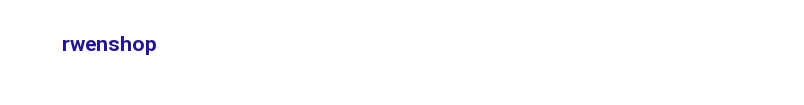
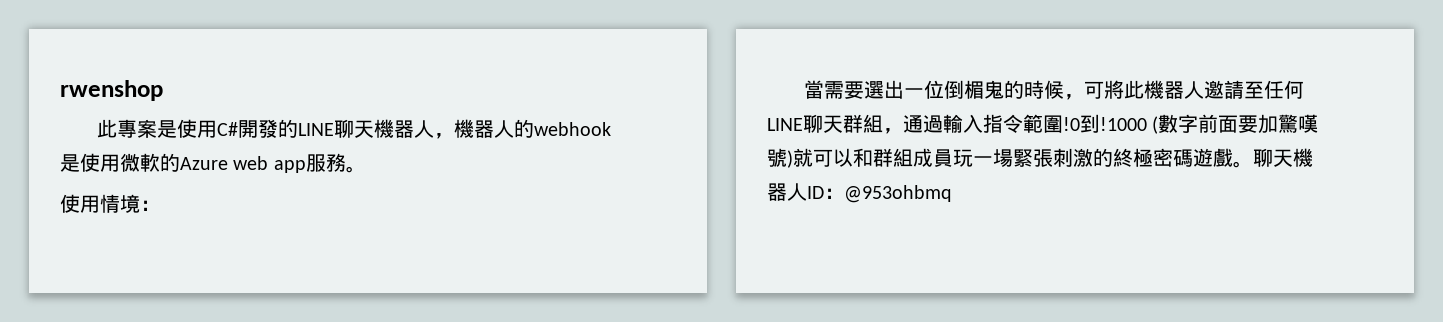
+ 此專案是使用C#開發的LINE聊天機器人，機器人的webhook是使用微軟的Azure web app服務。
+ 使用情境：
+ 當需要選出一位倒楣鬼的時候，可將此機器人邀請至任何LINE聊天群組，通過輸入指令範圍!0到!1000 (數字前面要加驚嘆號)就可以和群組成員玩一場緊張刺激的終極密碼遊戲。聊天機器人ID：@953ohbmq

